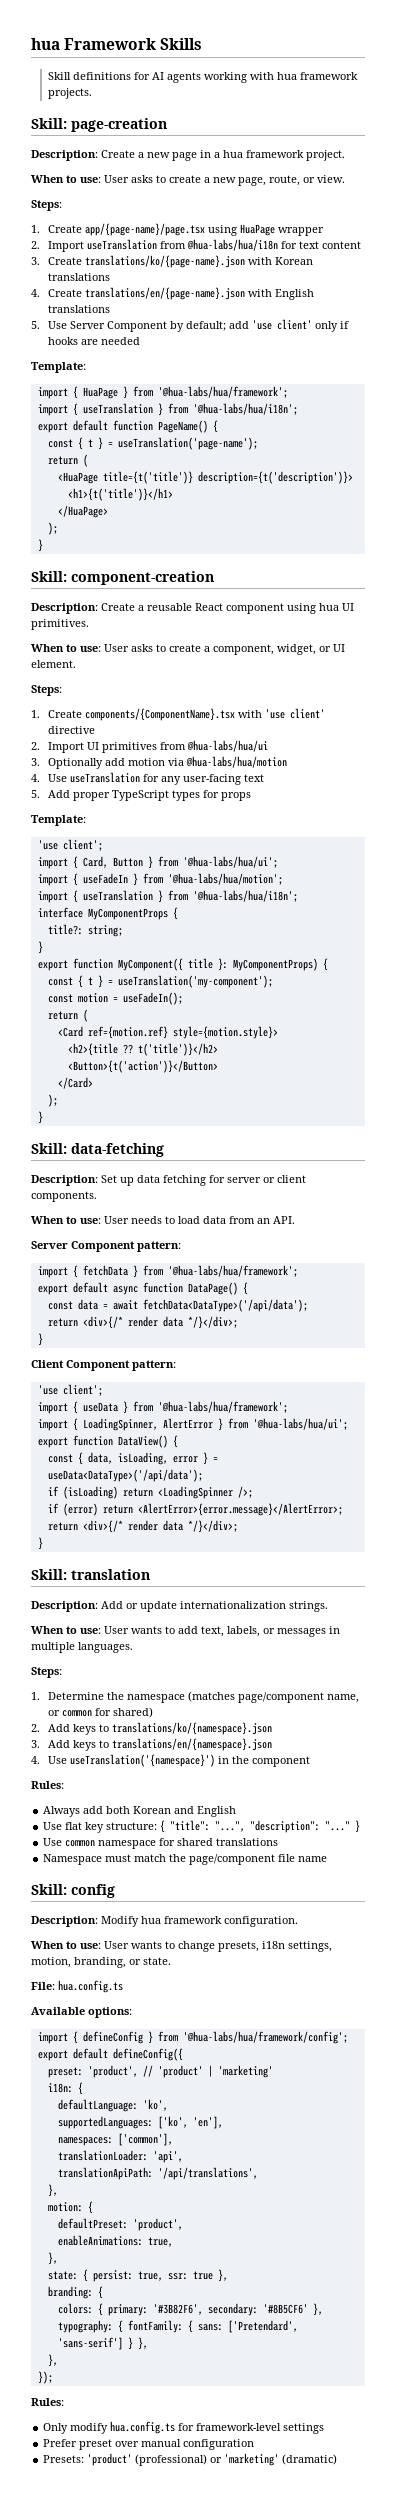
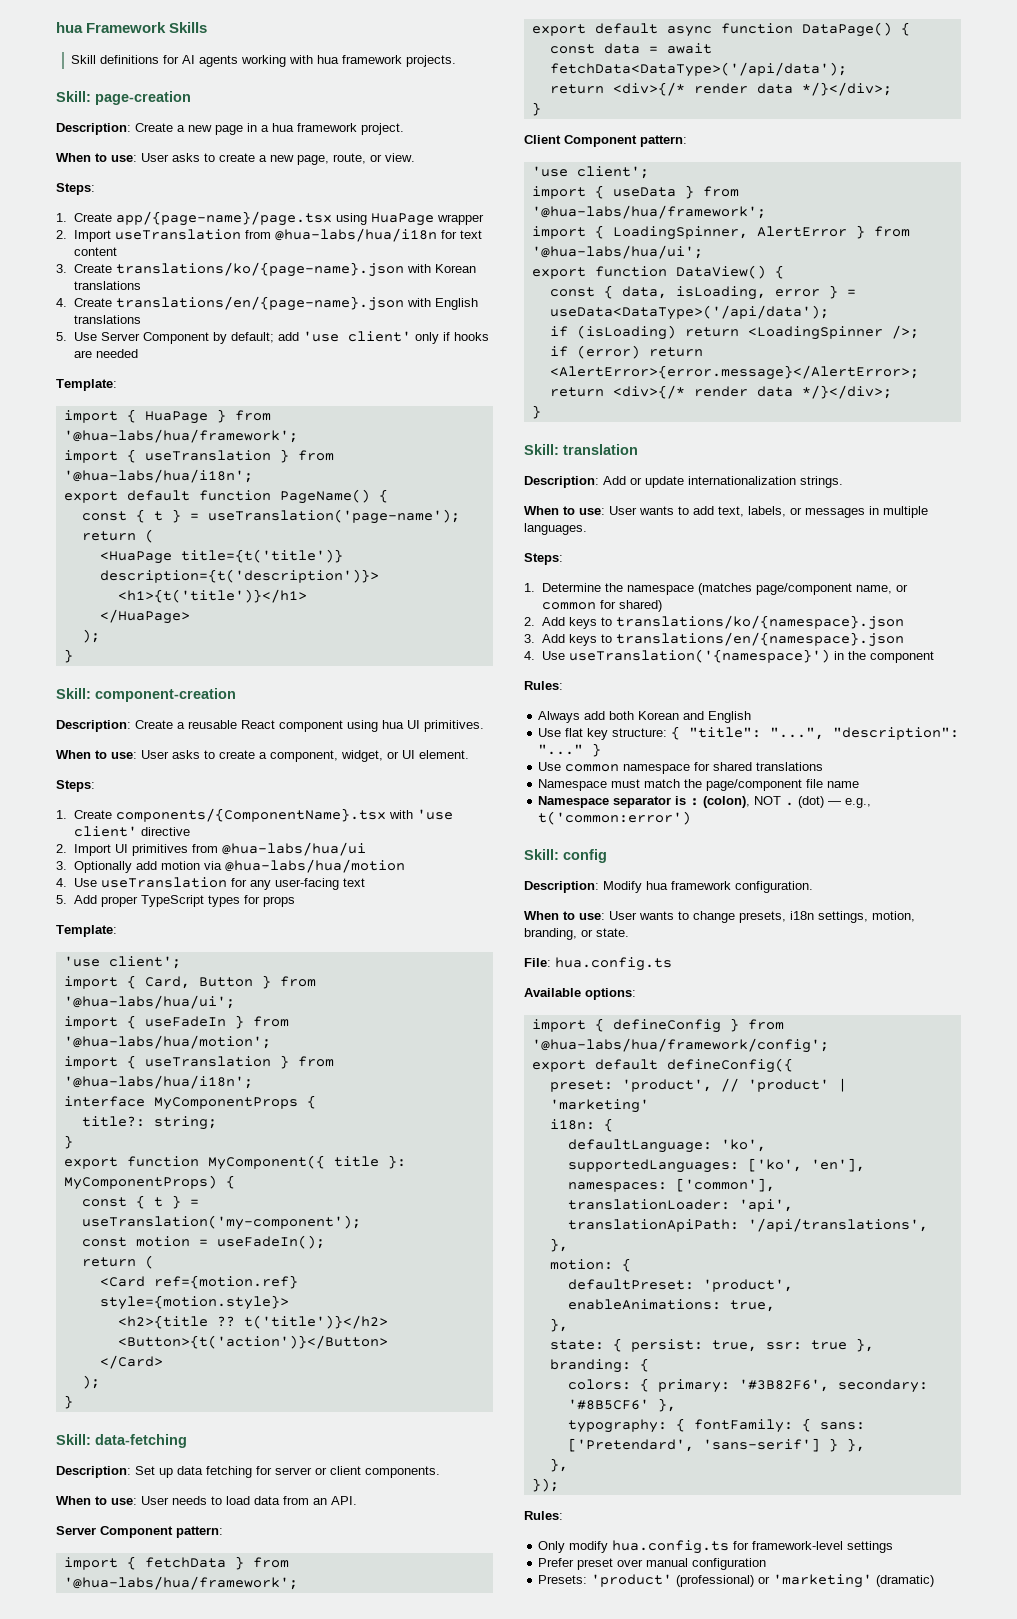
+ Namespace separator is : (colon), NOT . (dot) — e.g., t('common:error')

